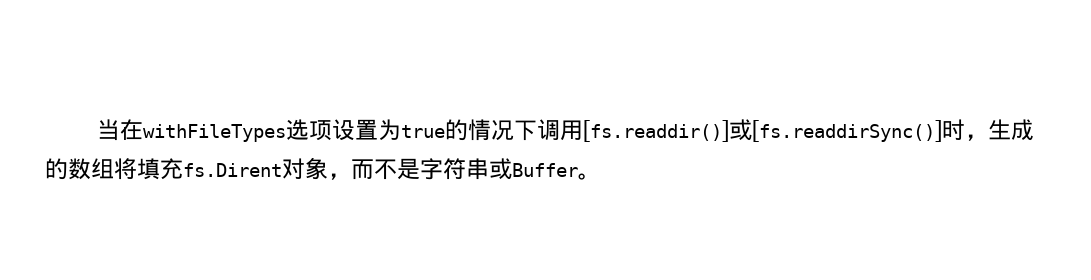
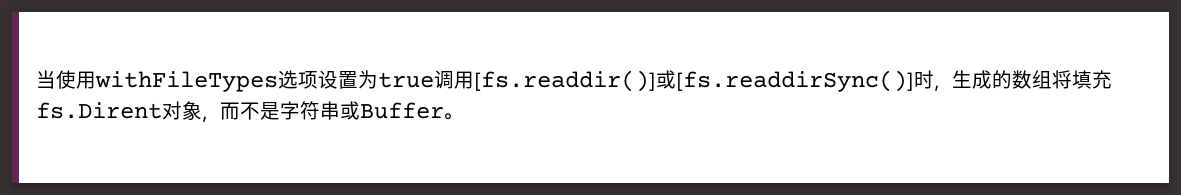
- 当在withFileTypes选项设置为true的情况下调用[fs.readdir()]或[fs.readdirSync()]时，生成的数组将填充fs.Dirent对象，而不是字符串或Buffer。
+ 当使用withFileTypes选项设置为true调用[fs.readdir()]或[fs.readdirSync()]时，生成的数组将填充fs.Dirent对象，而不是字符串或Buffer。

